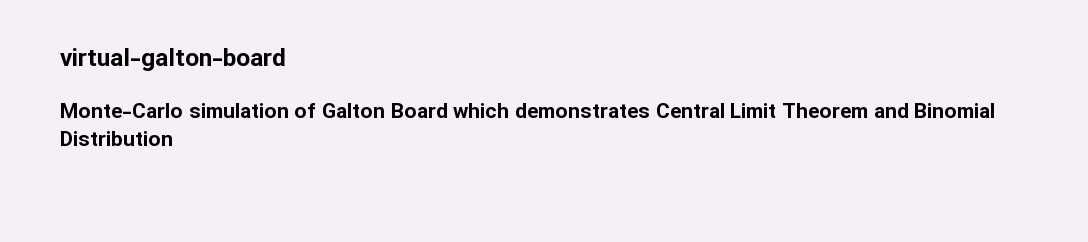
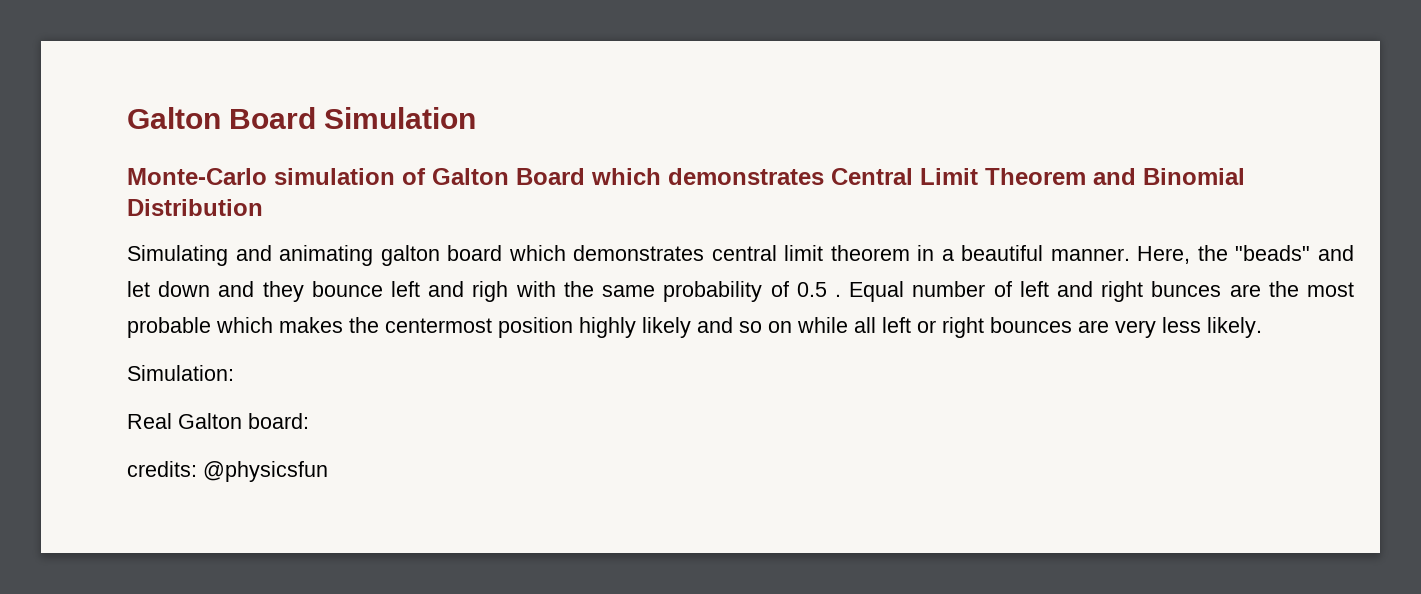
- virtual-galton-board
+ Galton Board Simulation
+ Simulating and animating galton board which demonstrates central limit theorem in a beautiful manner. Here, the "beads" and let down and they bounce left and righ with the same probability of 0.5 . Equal number of left and right bunces are the most probable which makes the centermost position highly likely and so on while all left or right bounces are very less likely.
+ Simulation:
+ Real Galton board:
+ credits: @physicsfun

